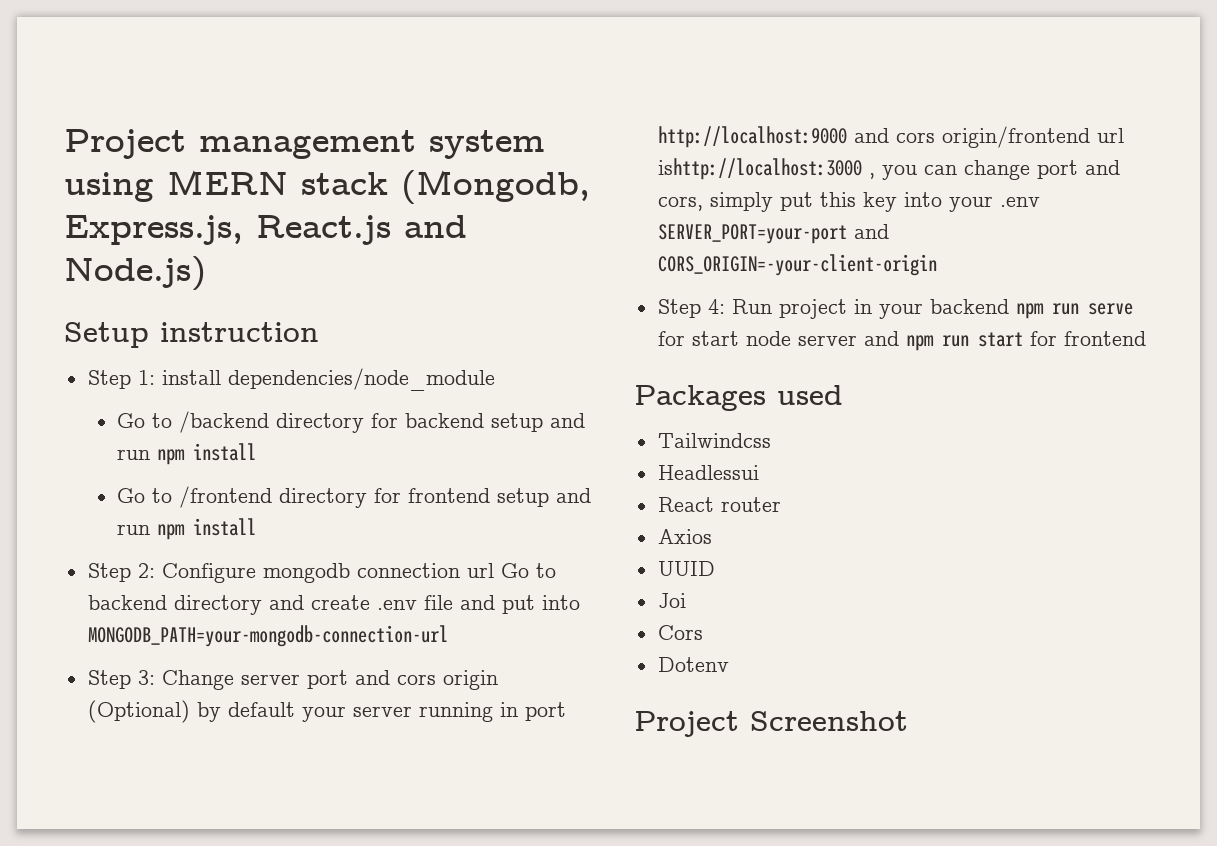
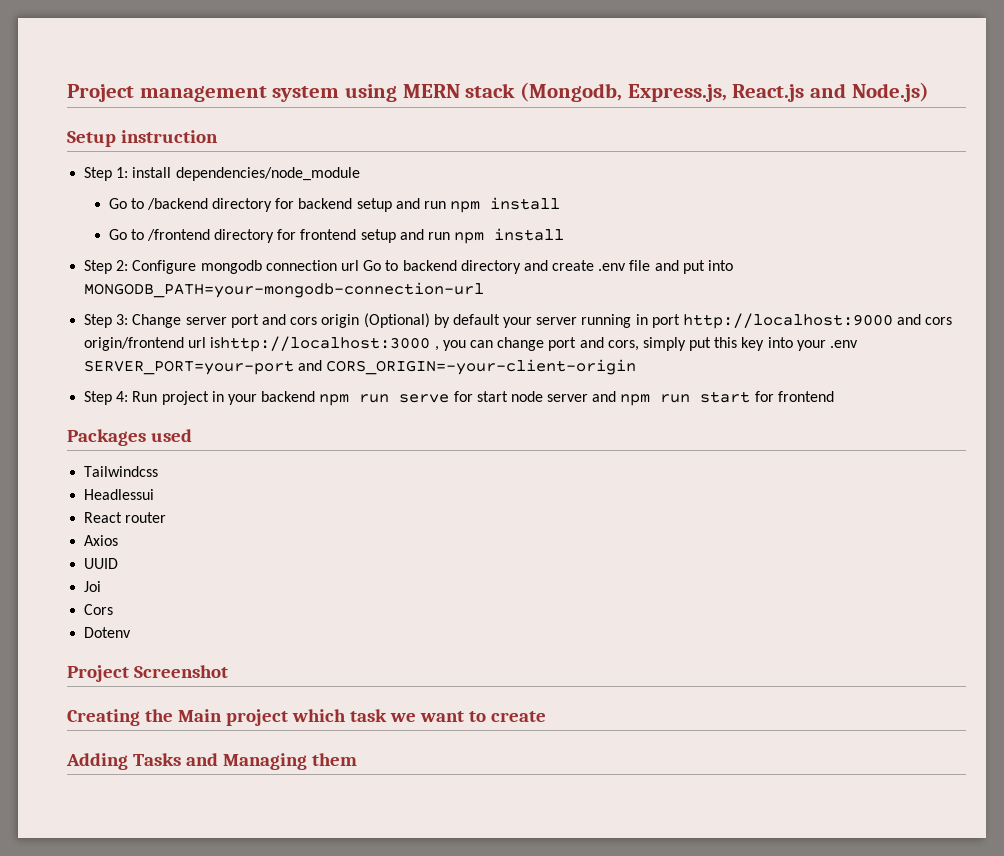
+ Creating the Main project which task we want to create
+ Adding Tasks and Managing them

